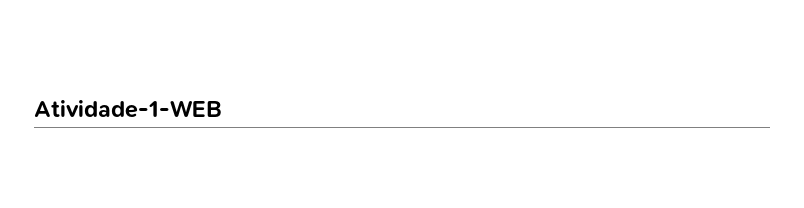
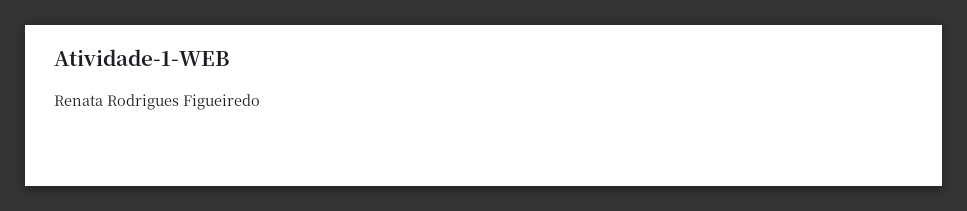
+ Renata Rodrigues Figueiredo

